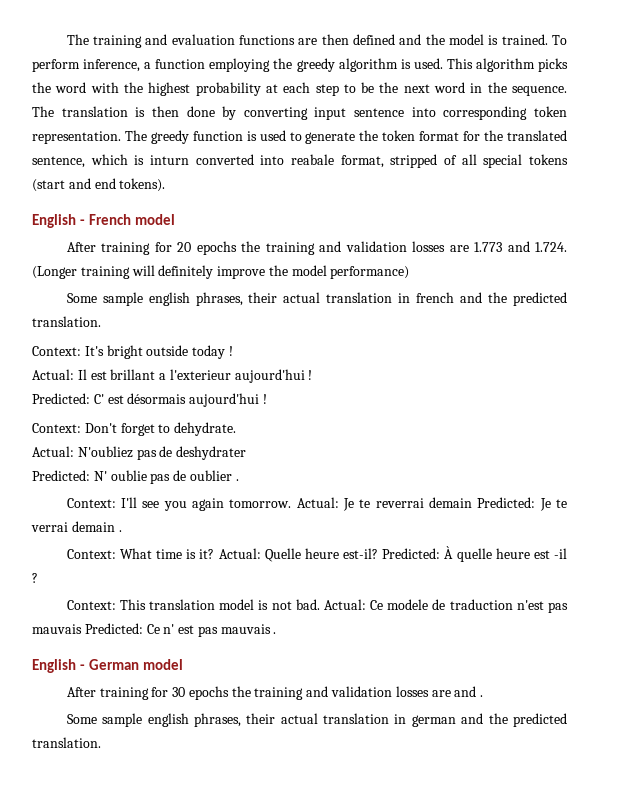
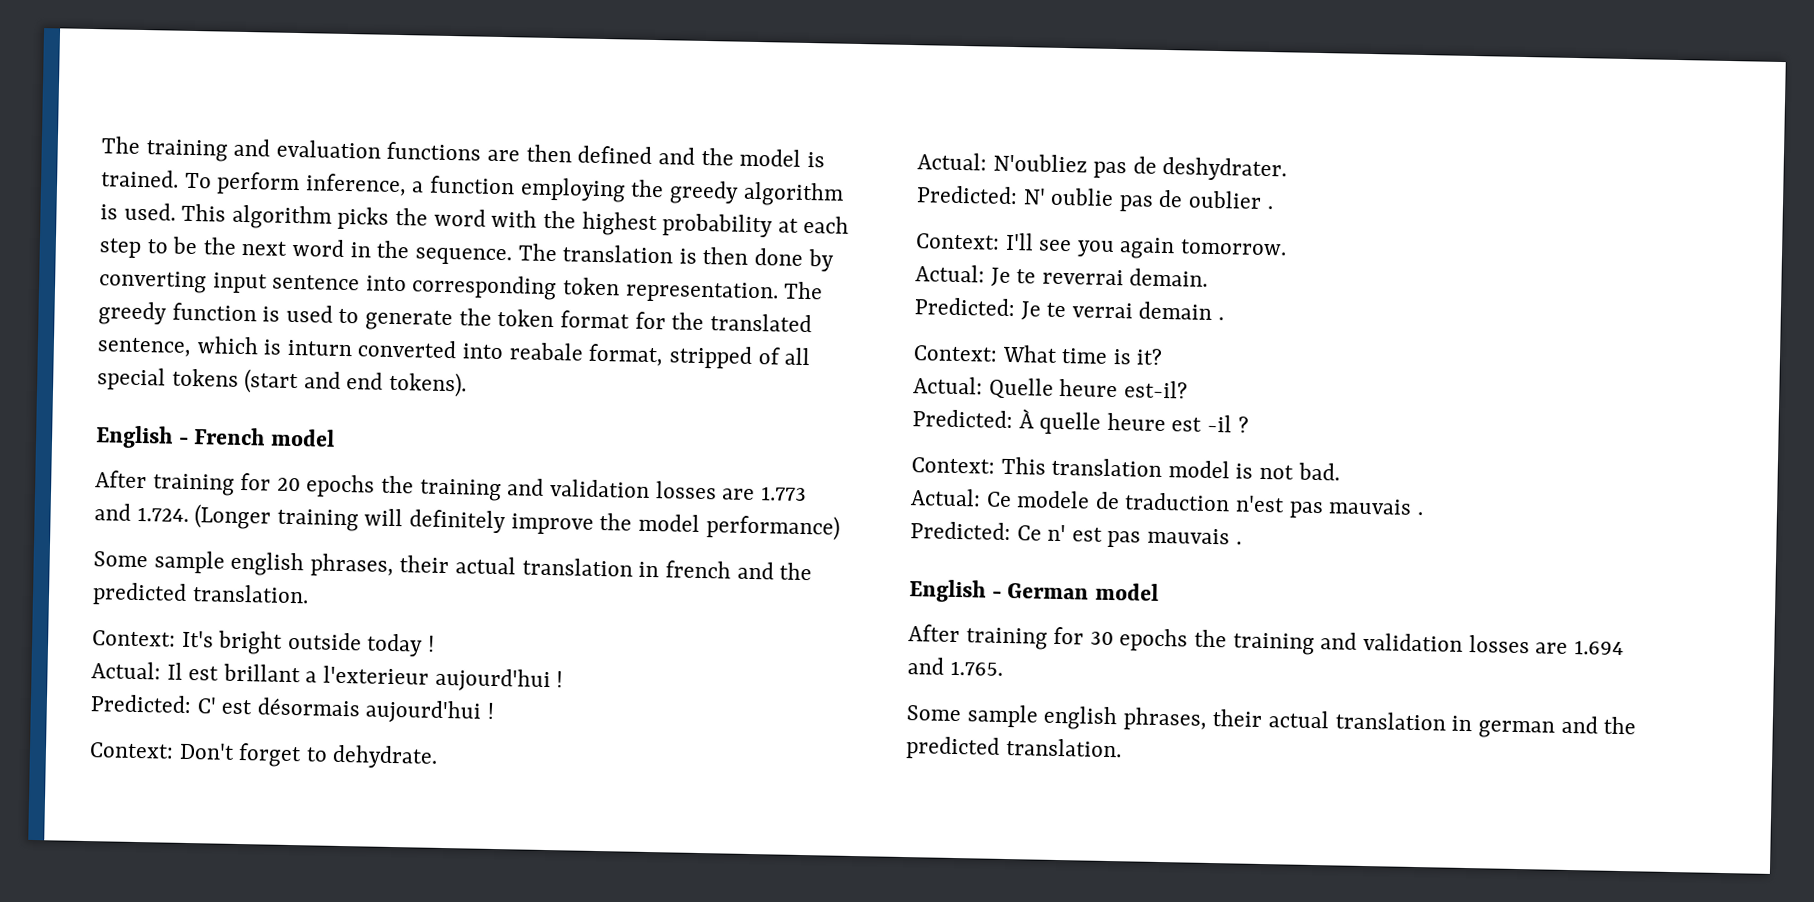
- Actual: N'oubliez pas de deshydrater
+ Actual: N'oubliez pas de deshydrater.
- Context: I'll see you again tomorrow. Actual: Je te reverrai demain Predicted: Je te verrai demain .
+ Context: I'll see you again tomorrow.
+ Actual: Je te reverrai demain.
+ Predicted: Je te verrai demain .
- Context: What time is it? Actual: Quelle heure est-il? Predicted: À quelle heure est -il ?
+ Context: What time is it?
+ Actual: Quelle heure est-il?
+ Predicted: À quelle heure est -il ?
- Context: This translation model is not bad. Actual: Ce modele de traduction n'est pas mauvais Predicted: Ce n' est pas mauvais .
+ Context: This translation model is not bad.
+ Actual: Ce modele de traduction n'est pas mauvais .
+ Predicted: Ce n' est pas mauvais .
- After training for 30 epochs the training and validation losses are and .
+ After training for 30 epochs the training and validation losses are 1.694 and 1.765.

